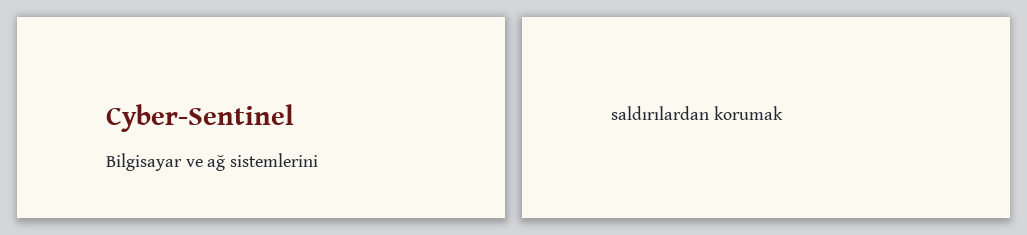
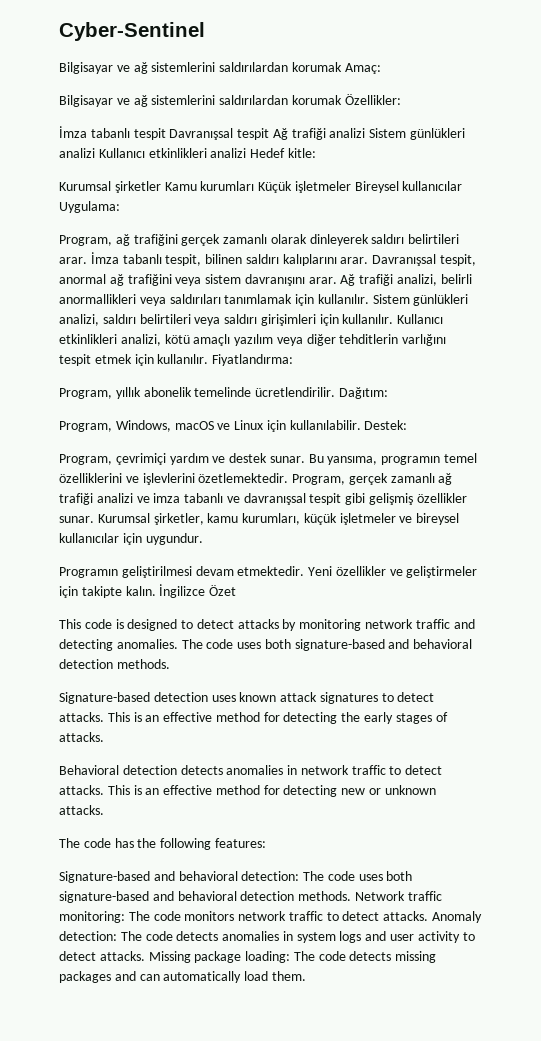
- Bilgisayar ve ağ sistemlerini saldırılardan korumak
+ Bilgisayar ve ağ sistemlerini saldırılardan korumak Amaç:
+ Bilgisayar ve ağ sistemlerini saldırılardan korumak Özellikler:
+ İmza tabanlı tespit Davranışsal tespit Ağ trafiği analizi Sistem günlükleri analizi Kullanıcı etkinlikleri analizi Hedef kitle:
+ Kurumsal şirketler Kamu kurumları Küçük işletmeler Bireysel kullanıcılar Uygulama:
+ Program, ağ trafiğini gerçek zamanlı olarak dinleyerek saldırı belirtileri arar. İmza tabanlı tespit, bilinen saldırı kalıplarını arar. Davranışsal tespit, anormal ağ trafiğini veya sistem davranışını arar. Ağ trafiği analizi, belirli anormallikleri veya saldırıları tanımlamak için kullanılır. Sistem günlükleri analizi, saldırı belirtileri veya saldırı girişimleri için kullanılır. Kullanıcı etkinlikleri analizi, kötü amaçlı yazılım veya diğer tehditlerin varlığını tespit etmek için kullanılır. Fiyatlandırma:
+ Program, yıllık abonelik temelinde ücretlendirilir. Dağıtım:
+ Program, Windows, macOS ve Linux için kullanılabilir. Destek:
+ Program, çevrimiçi yardım ve destek sunar. Bu yansıma, programın temel özelliklerini ve işlevlerini özetlemektedir. Program, gerçek zamanlı ağ trafiği analizi ve imza tabanlı ve davranışsal tespit gibi gelişmiş özellikler sunar. Kurumsal şirketler, kamu kurumları, küçük işletmeler ve bireysel kullanıcılar için uygundur.
+ Programın geliştirilmesi devam etmektedir. Yeni özellikler ve geliştirmeler için takipte kalın. İngilizce Özet
+ This code is designed to detect attacks by monitoring network traffic and detecting anomalies. The code uses both signature-based and behavioral detection methods.
+ Signature-based detection uses known attack signatures to detect attacks. This is an effective method for detecting the early stages of attacks.
+ Behavioral detection detects anomalies in network traffic to detect attacks. This is an effective method for detecting new or unknown attacks.
+ The code has the following features:
+ Signature-based and behavioral detection: The code uses both signature-based and behavioral detection methods. Network traffic monitoring: The code monitors network traffic to detect attacks. Anomaly detection: The code detects anomalies in system logs and user activity to detect attacks. Missing package loading: The code detects missing packages and can automatically load them.

